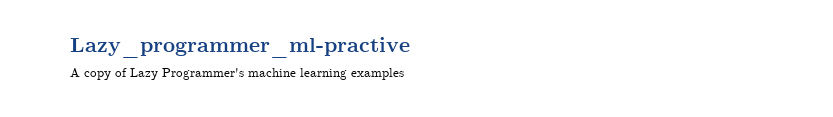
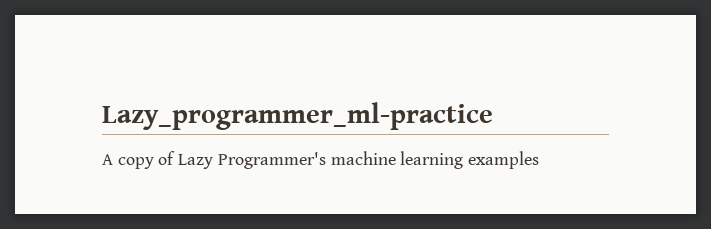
- Lazy_programmer_ml-practive
+ Lazy_programmer_ml-practice

